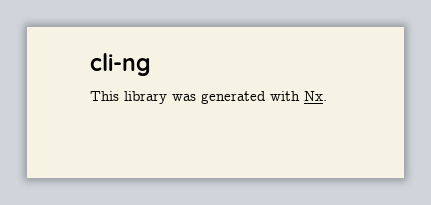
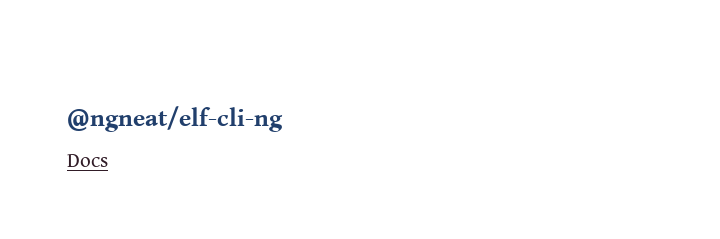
- cli-ng
- This library was generated with Nx.
+ @ngneat/elf-cli-ng
+ Docs

